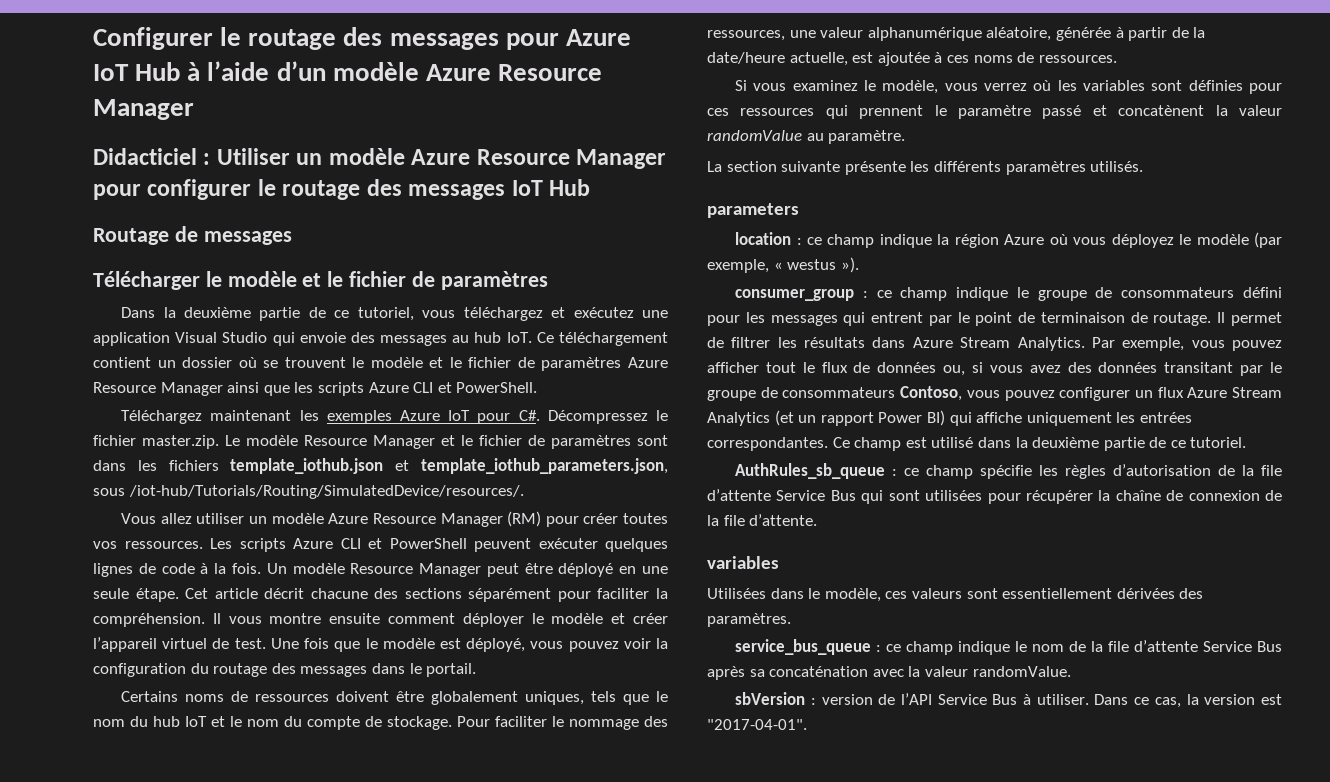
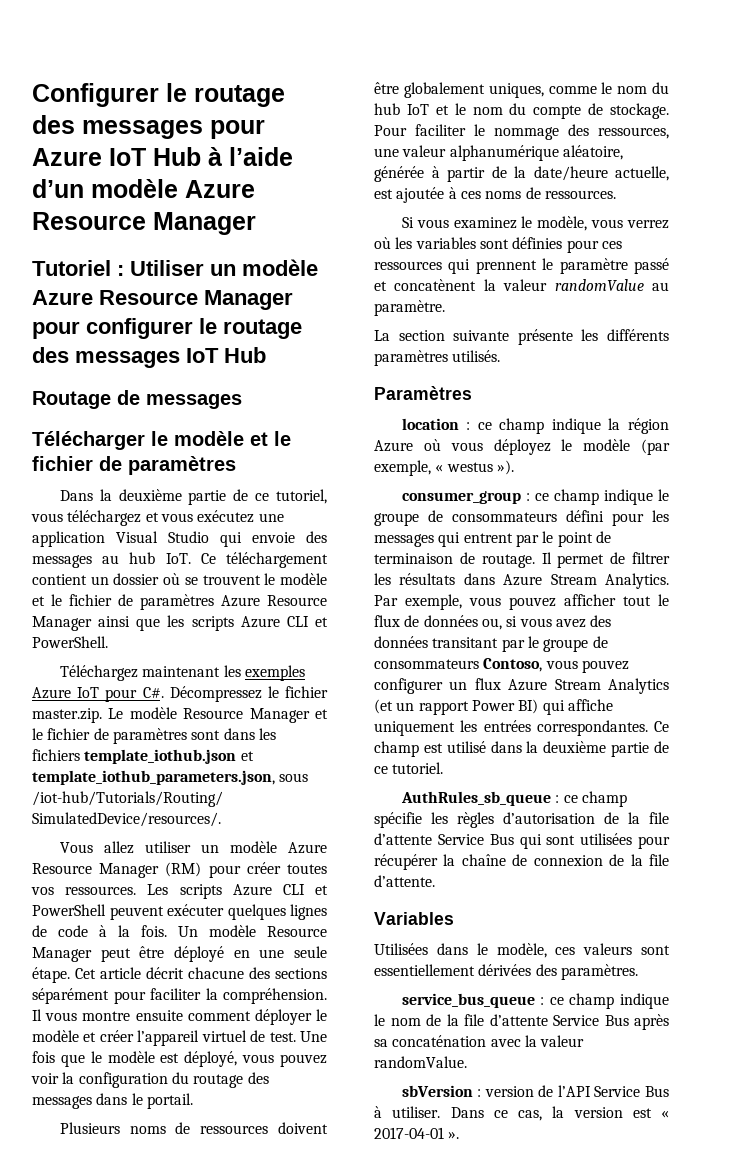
- Didacticiel : Utiliser un modèle Azure Resource Manager pour configurer le routage des messages IoT Hub
+ Tutoriel : Utiliser un modèle Azure Resource Manager pour configurer le routage des messages IoT Hub
- Dans la deuxième partie de ce tutoriel, vous téléchargez et exécutez une application Visual Studio qui envoie des messages au hub IoT. Ce téléchargement contient un dossier où se trouvent le modèle et le fichier de paramètres Azure Resource Manager ainsi que les scripts Azure CLI et PowerShell.
+ Dans la deuxième partie de ce tutoriel, vous téléchargez et vous exécutez une application Visual Studio qui envoie des messages au hub IoT. Ce téléchargement contient un dossier où se trouvent le modèle et le fichier de paramètres Azure Resource Manager ainsi que les scripts Azure CLI et PowerShell.
- Certains noms de ressources doivent être globalement uniques, tels que le nom du hub IoT et le nom du compte de stockage.
+ Plusieurs noms de ressources doivent être globalement uniques, comme le nom du hub IoT et le nom du compte de stockage.
- parameters
+ Paramètres
  AuthRules_sb_queue : ce champ spécifie les règles d’autorisation de la file d’attente Service Bus qui sont utilisées pour récupérer la chaîne de connexion de la file d’attente.
- variables
+ Variables
- Dans ce cas, la version est "2017-04-01".
+ Dans ce cas, la version est « 2017-04-01 ».

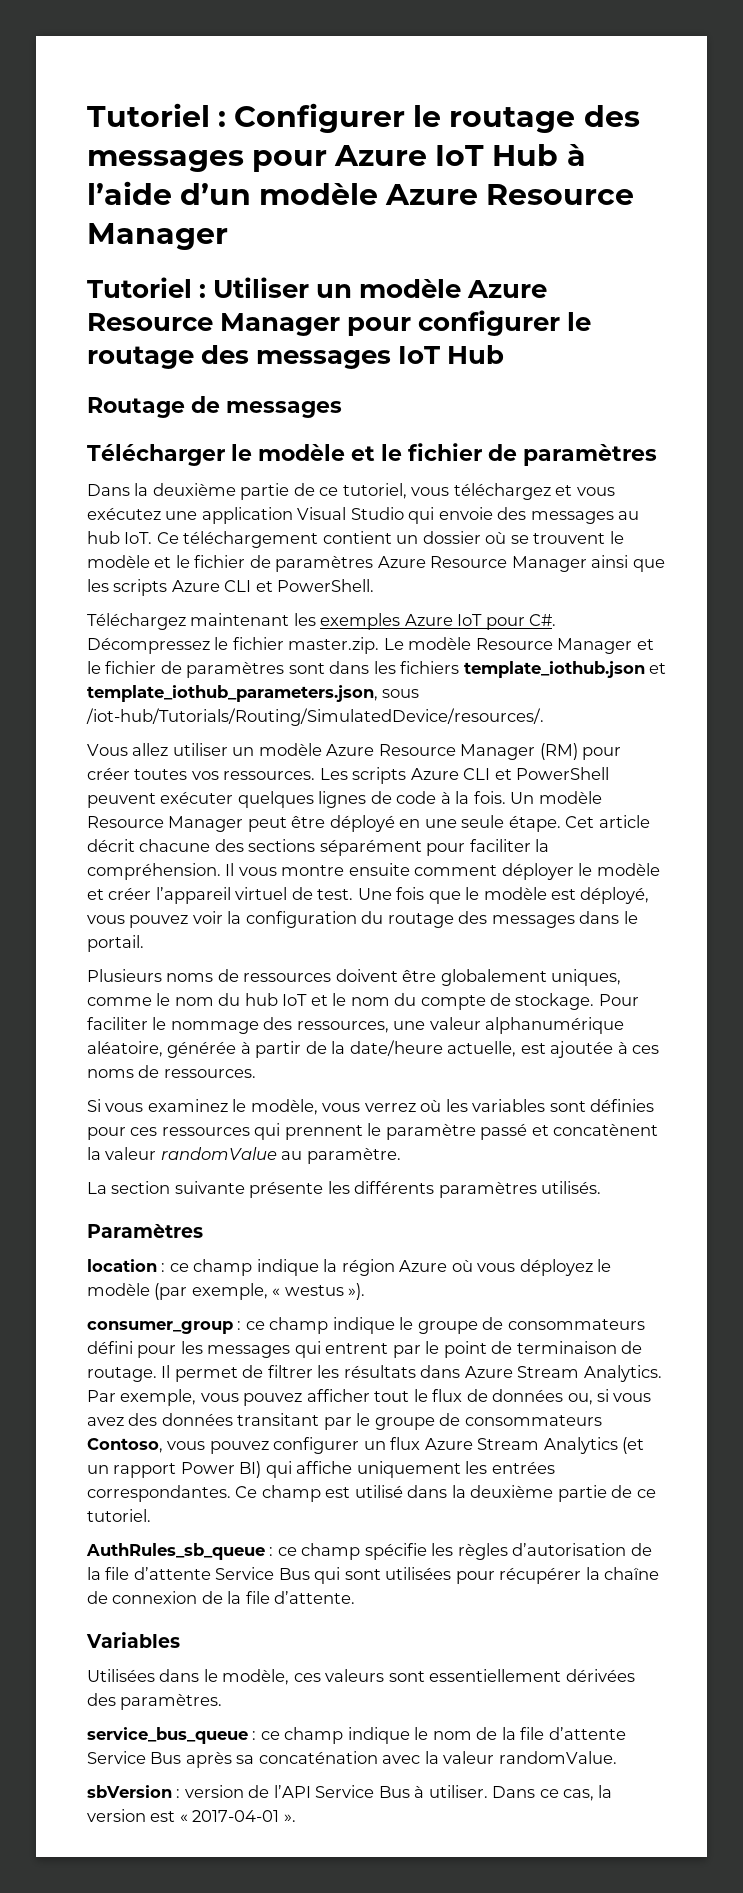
- Configurer le routage des messages pour Azure IoT Hub à l’aide d’un modèle Azure Resource Manager
+ Tutoriel : Configurer le routage des messages pour Azure IoT Hub à l’aide d’un modèle Azure Resource Manager

